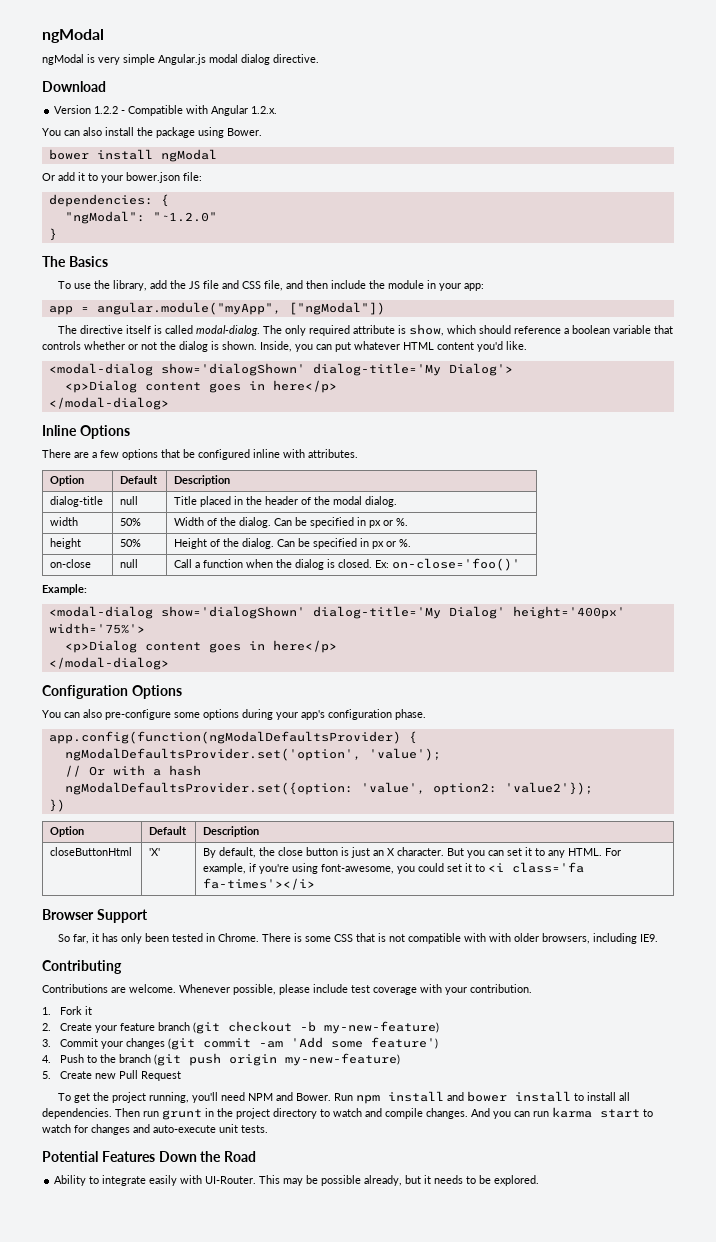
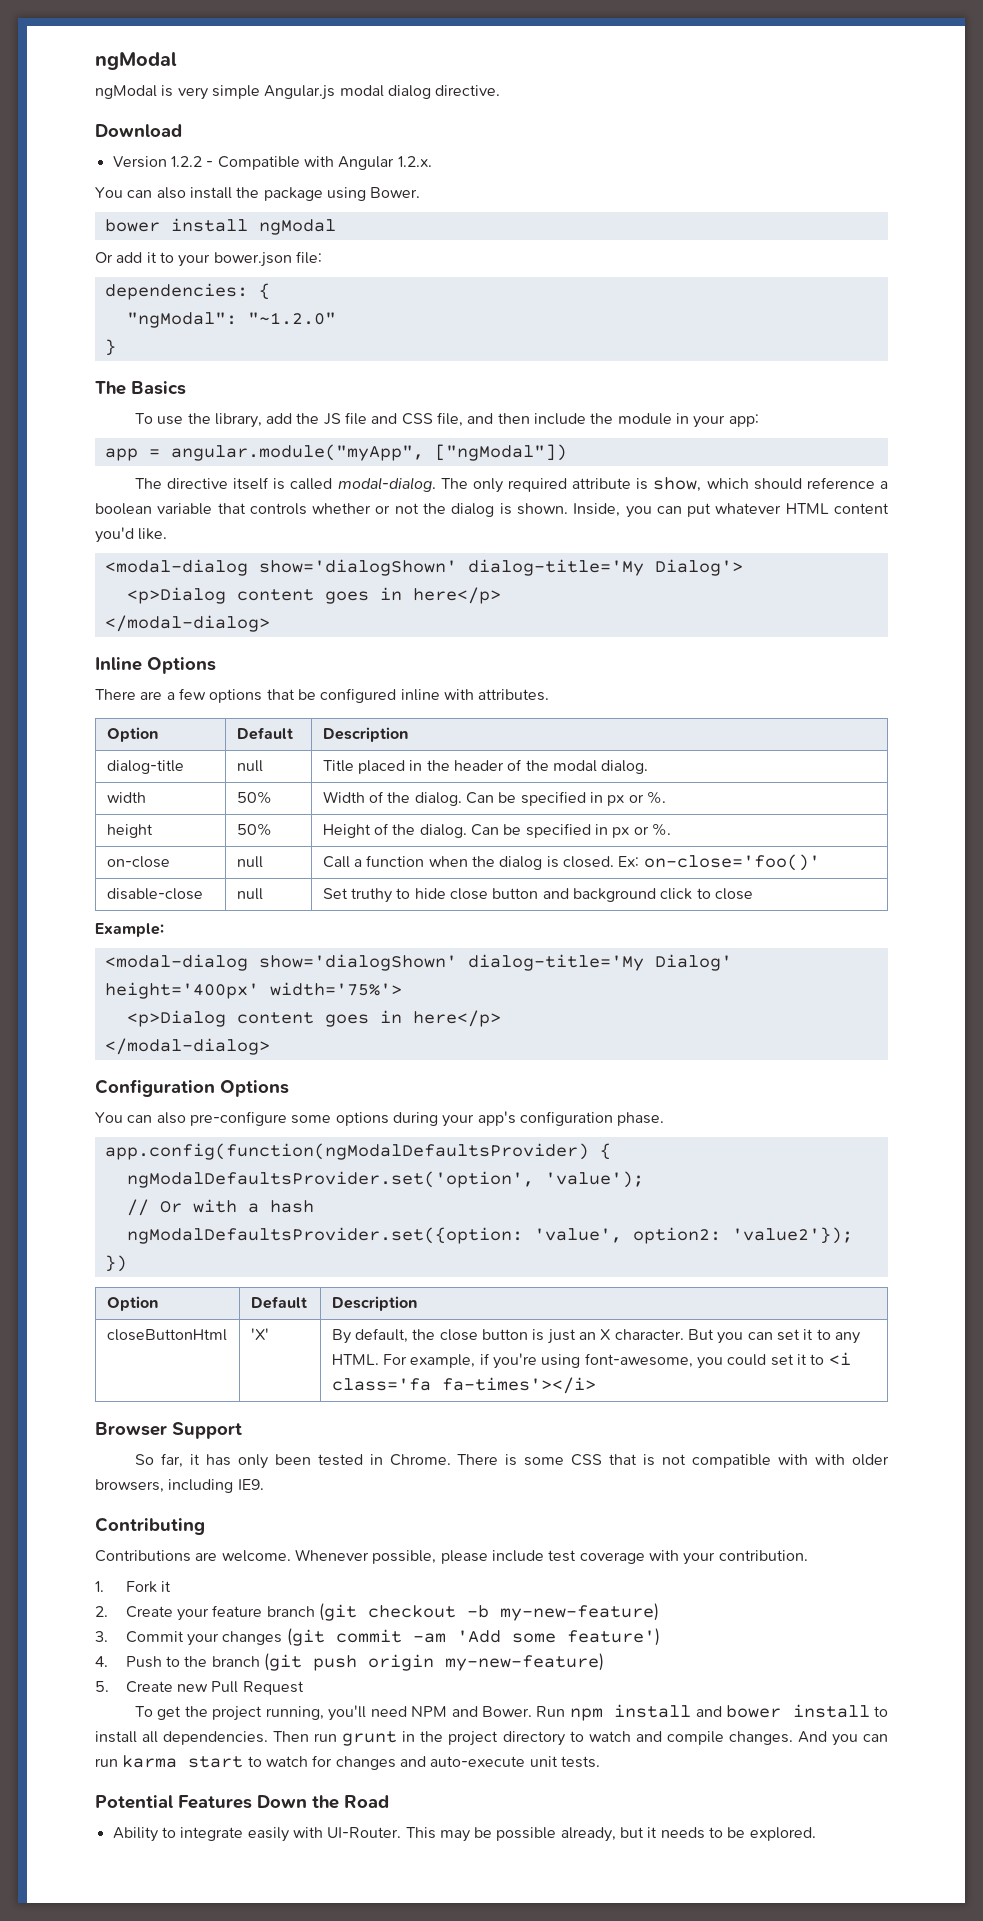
+ disable-close | null | Set truthy to hide close button and background click to close

